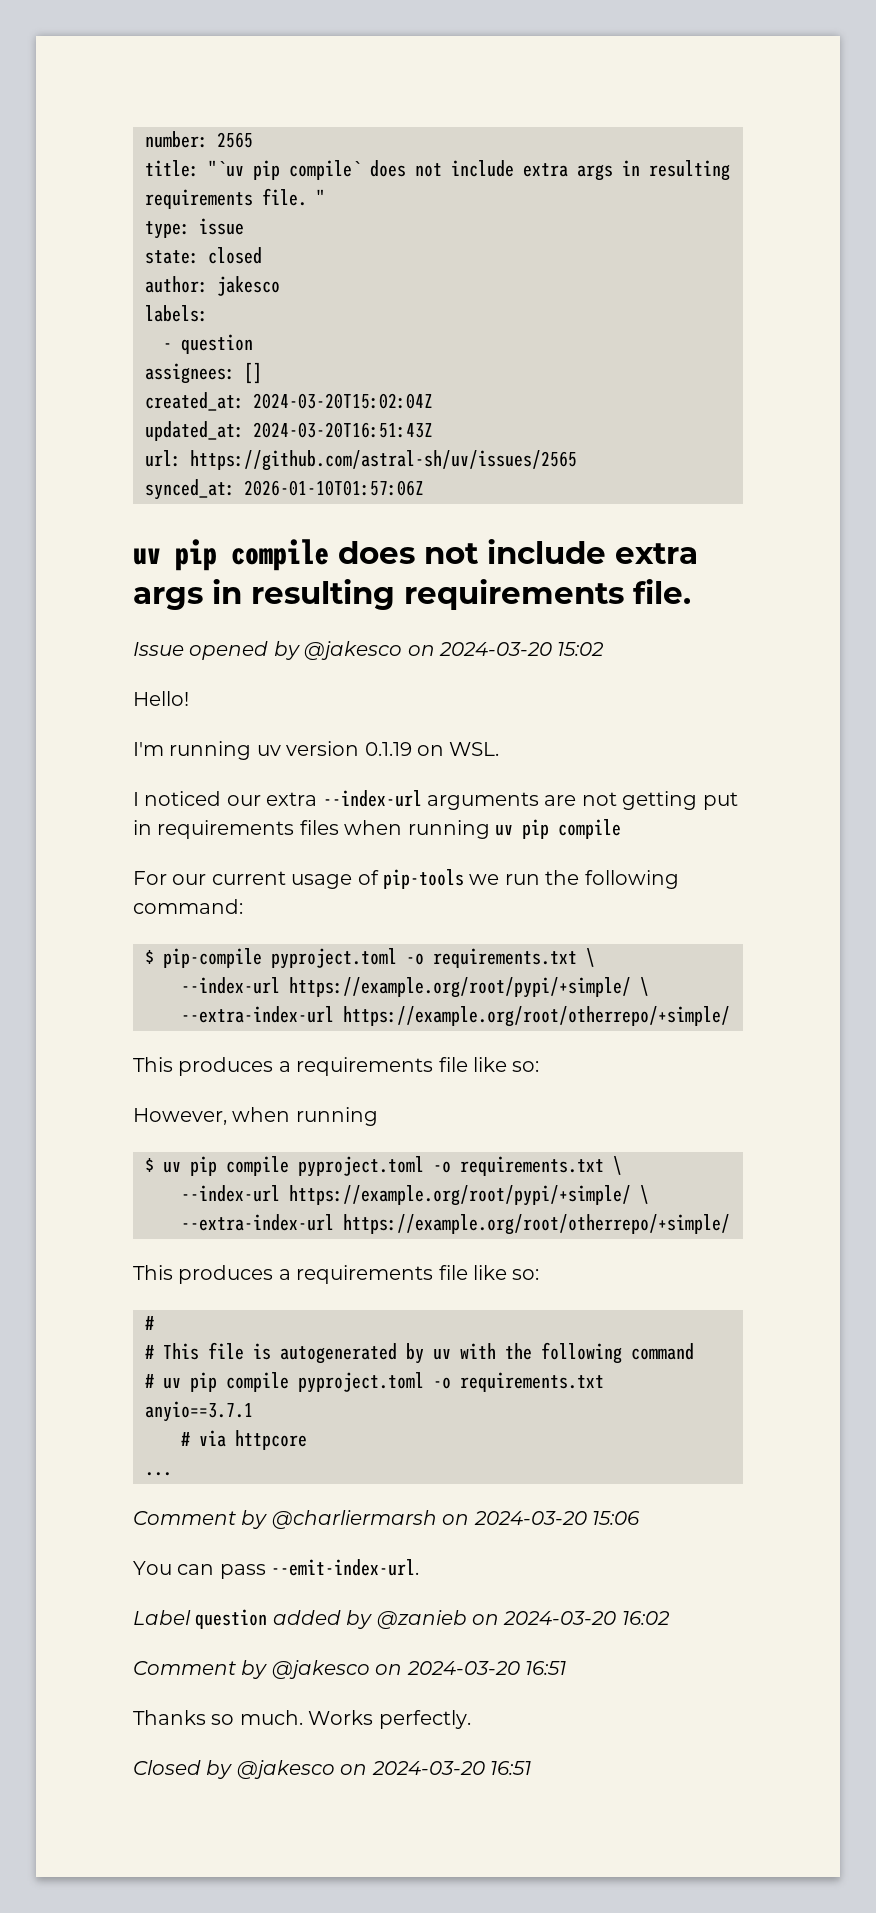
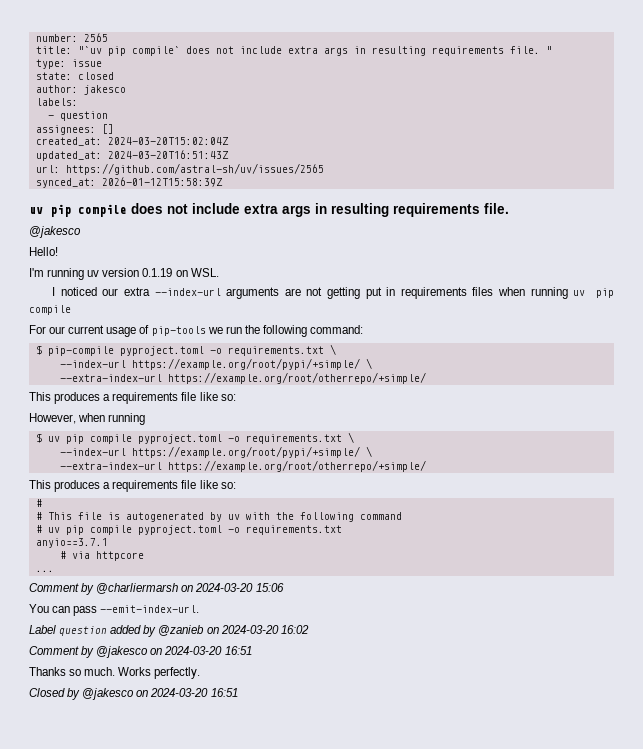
- synced_at: 2026-01-10T01:57:06Z
+ synced_at: 2026-01-12T15:58:39Z
  uv pip compile does not include extra args in resulting requirements file.
- Issue opened by @jakesco on 2024-03-20 15:02
+ @jakesco

